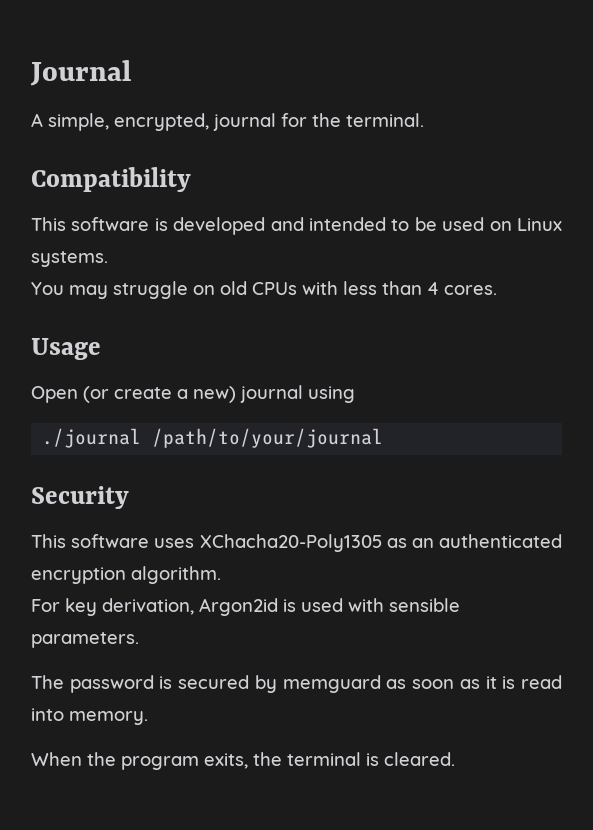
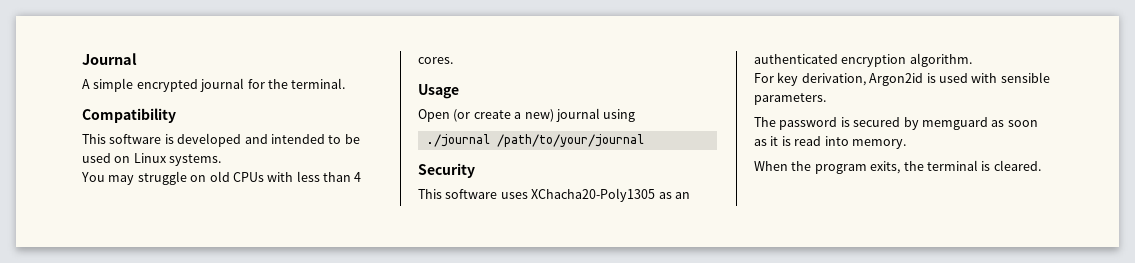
- A simple, encrypted, journal for the terminal.
+ A simple encrypted journal for the terminal.

